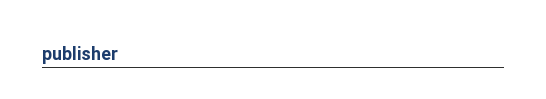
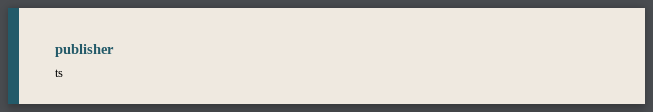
+ ts

